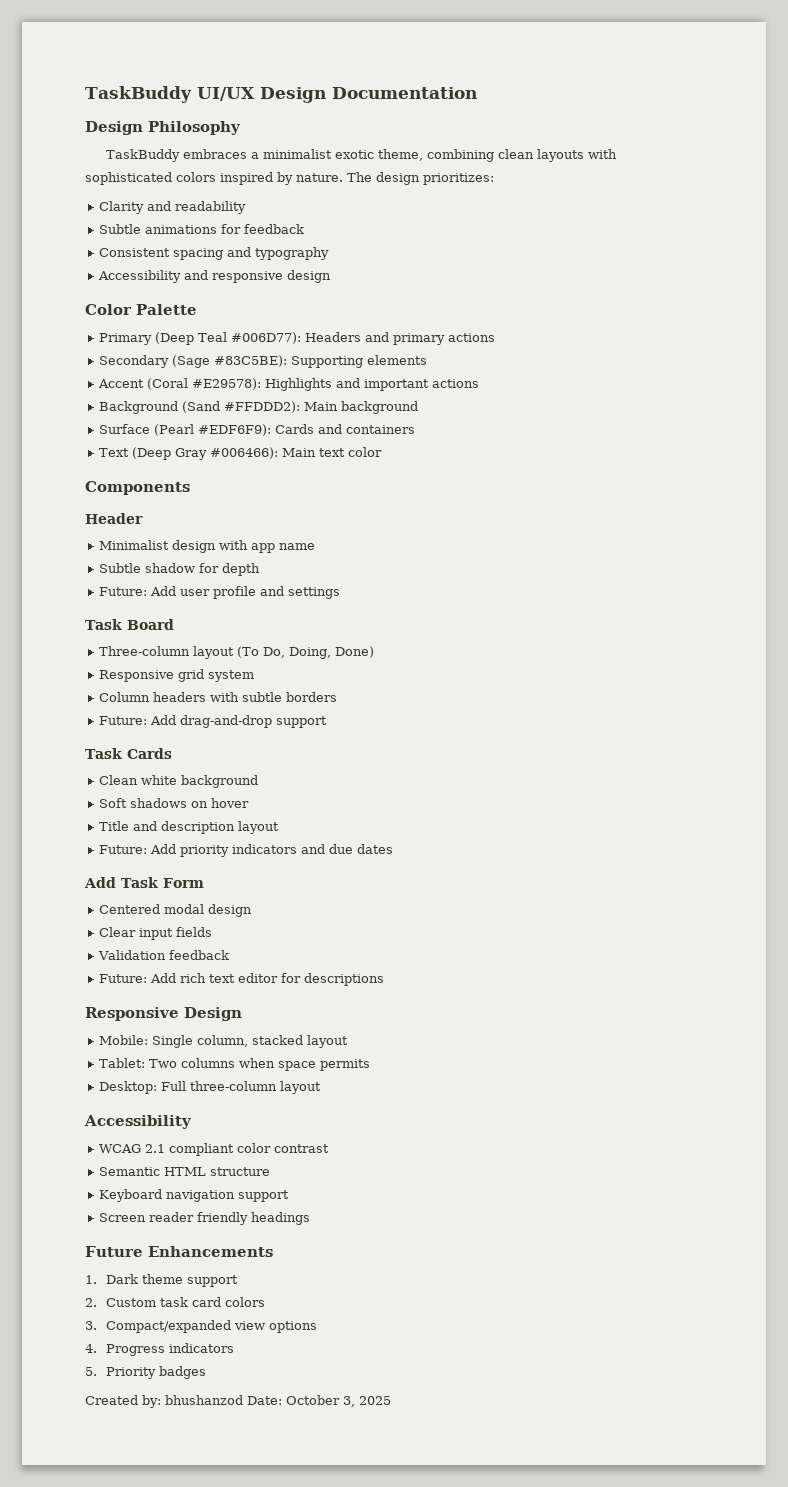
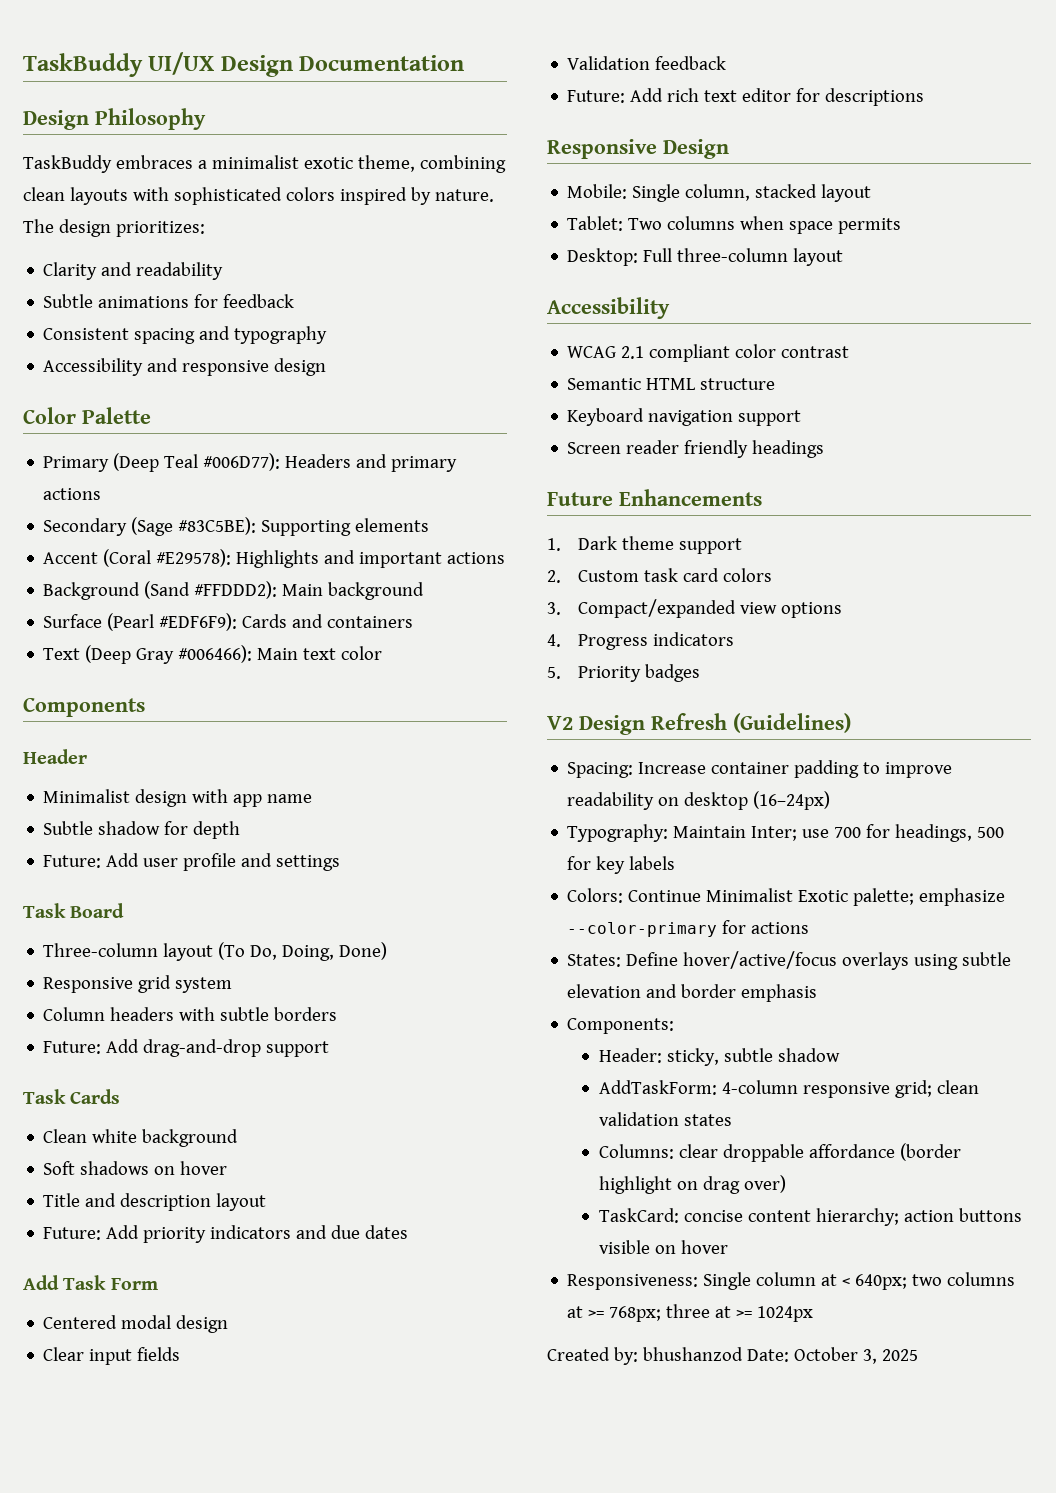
+ V2 Design Refresh (Guidelines)
+ Spacing: Increase container padding to improve readability on desktop (16–24px)
+ Typography: Maintain Inter; use 700 for headings, 500 for key labels
+ Colors: Continue Minimalist Exotic palette; emphasize --color-primary for actions
+ States: Define hover/active/focus overlays using subtle elevation and border emphasis
+ Components:
+ Header: sticky, subtle shadow
+ AddTaskForm: 4-column responsive grid; clean validation states
+ Columns: clear droppable affordance (border highlight on drag over)
+ TaskCard: concise content hierarchy; action buttons visible on hover
+ Responsiveness: Single column at < 640px; two columns at >= 768px; three at >= 1024px

